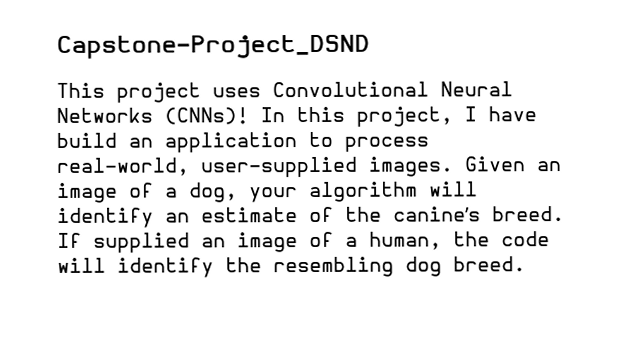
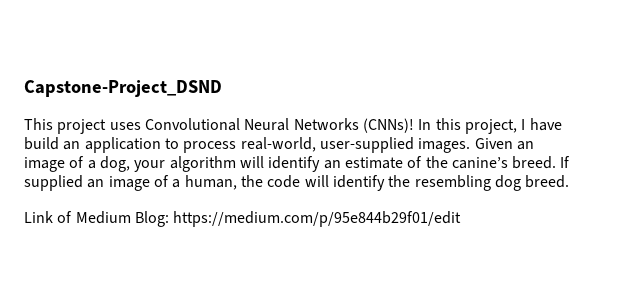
+ Link of Medium Blog: https://medium.com/p/95e844b29f01/edit

